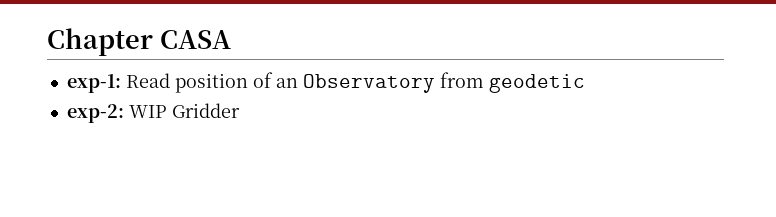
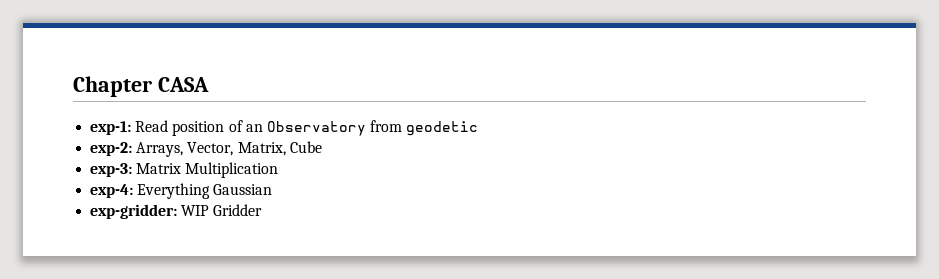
- exp-2: WIP Gridder
+ exp-2: Arrays, Vector, Matrix, Cube
+ exp-3: Matrix Multiplication
+ exp-4: Everything Gaussian
+ exp-gridder: WIP Gridder

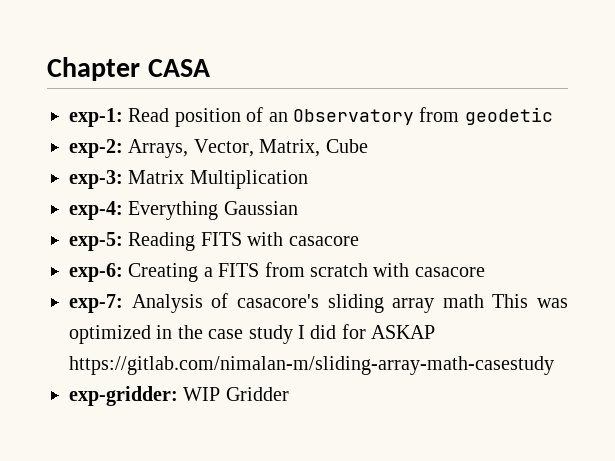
+ exp-5: Reading FITS with casacore
+ exp-6: Creating a FITS from scratch with casacore
+ exp-7: Analysis of casacore's sliding array math This was optimized in the case study I did for ASKAP https://gitlab.com/nimalan-m/sliding-array-math-casestudy

